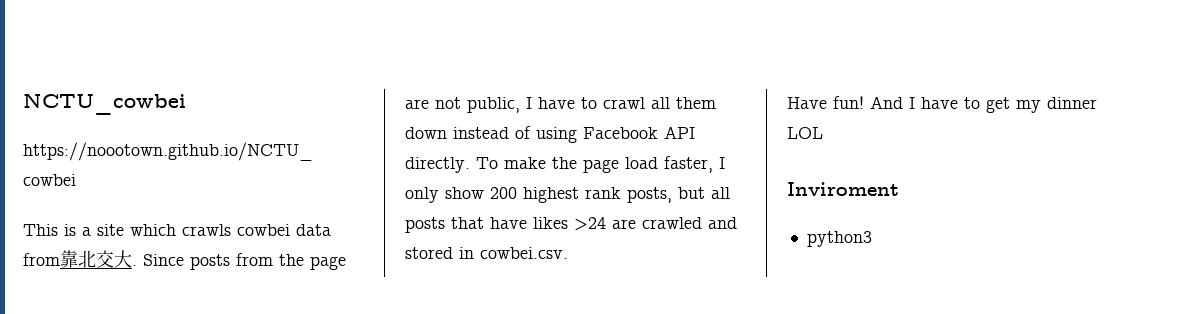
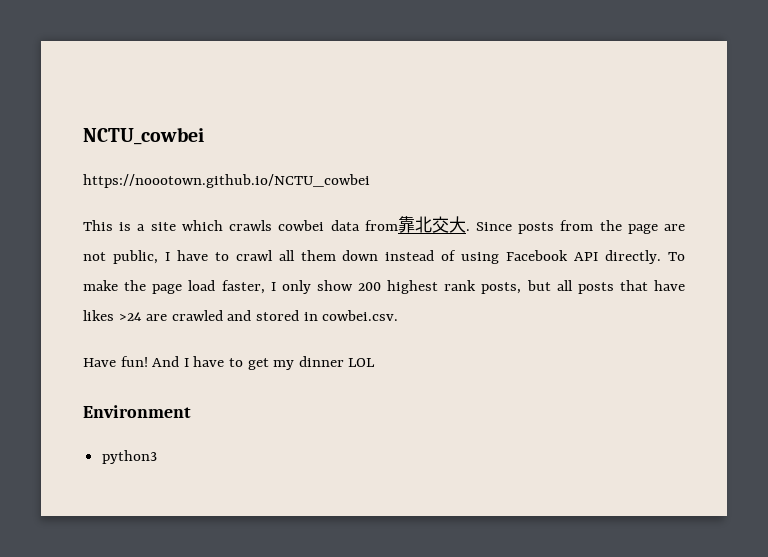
- Inviroment
+ Environment

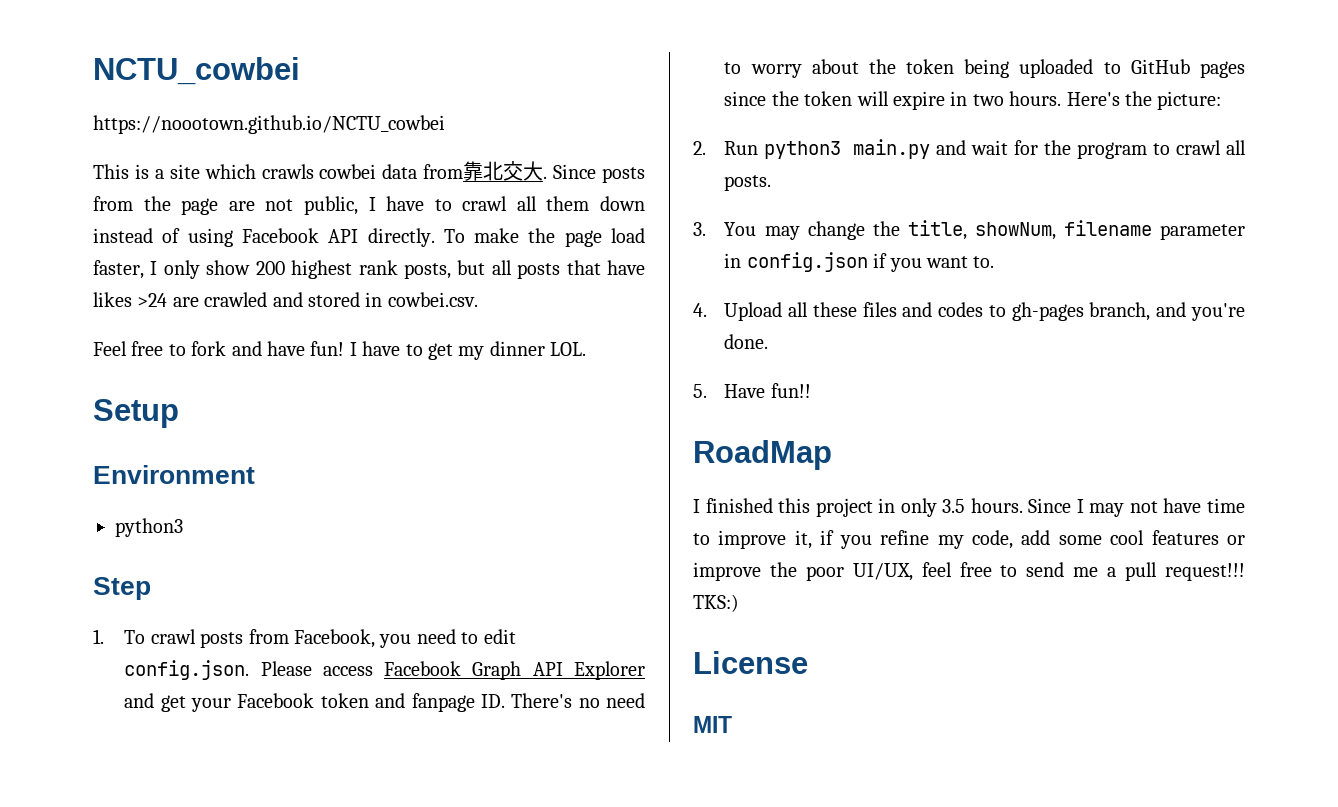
- Have fun! And I have to get my dinner LOL
+ Feel free to fork and have fun! I have to get my dinner LOL.
+ Setup
+ Step
+ 1. To crawl posts from Facebook, you need to edit config.json. Please access Facebook Graph API Explorer and get your Facebook token and fanpage ID. There's no need to worry about the token being uploaded to GitHub pages since the token will expire in two hours. Here's the picture:
+ 2. Run python3 main.py and wait for the program to crawl all posts.
+ 3. You may change the title, showNum, filename parameter in config.json if you want to.
+ 4. Upload all these files and codes to gh-pages branch, and you're done.
+ 5. Have fun!!
+ RoadMap
+ I finished this project in only 3.5 hours. Since I may not have time to improve it, if you refine my code, add some cool features or improve the poor UI/UX, feel free to send me a pull request!!! TKS:)
+ License
+ MIT

